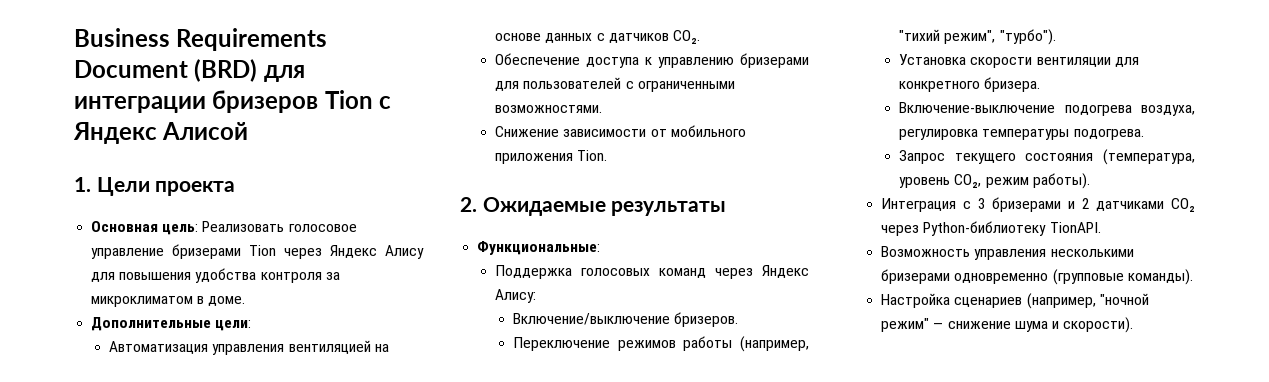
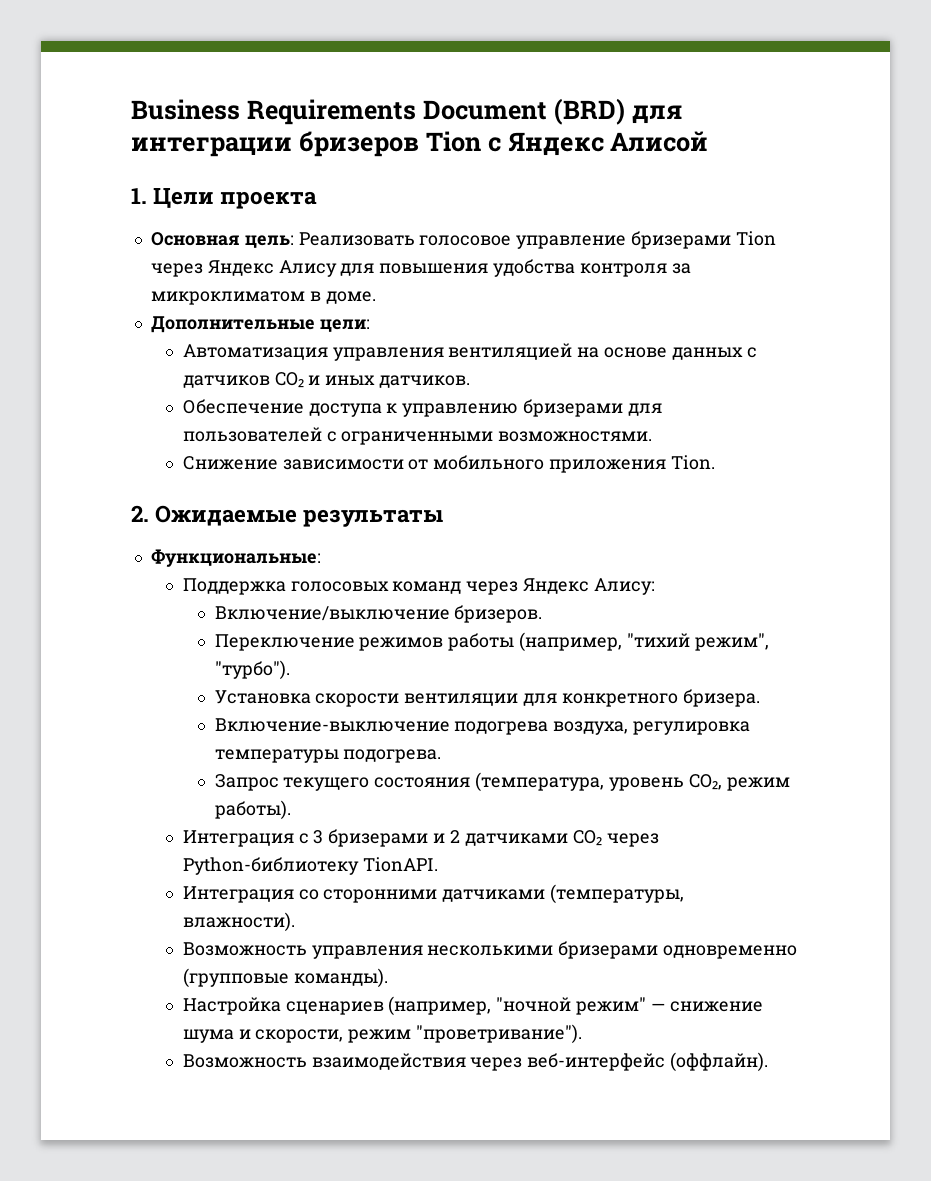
- Автоматизация управления вентиляцией на основе данных с датчиков CO₂.
+ Автоматизация управления вентиляцией на основе данных с датчиков CO₂ и иных датчиков.
+ Интеграция со сторонними датчиками (температуры, влажности).
- Настройка сценариев (например, "ночной режим" — снижение шума и скорости).
+ Настройка сценариев (например, "ночной режим" — снижение шума и скорости, режим "проветривание").
+ Возможность взаимодействия через веб-интерфейс (оффлайн).

